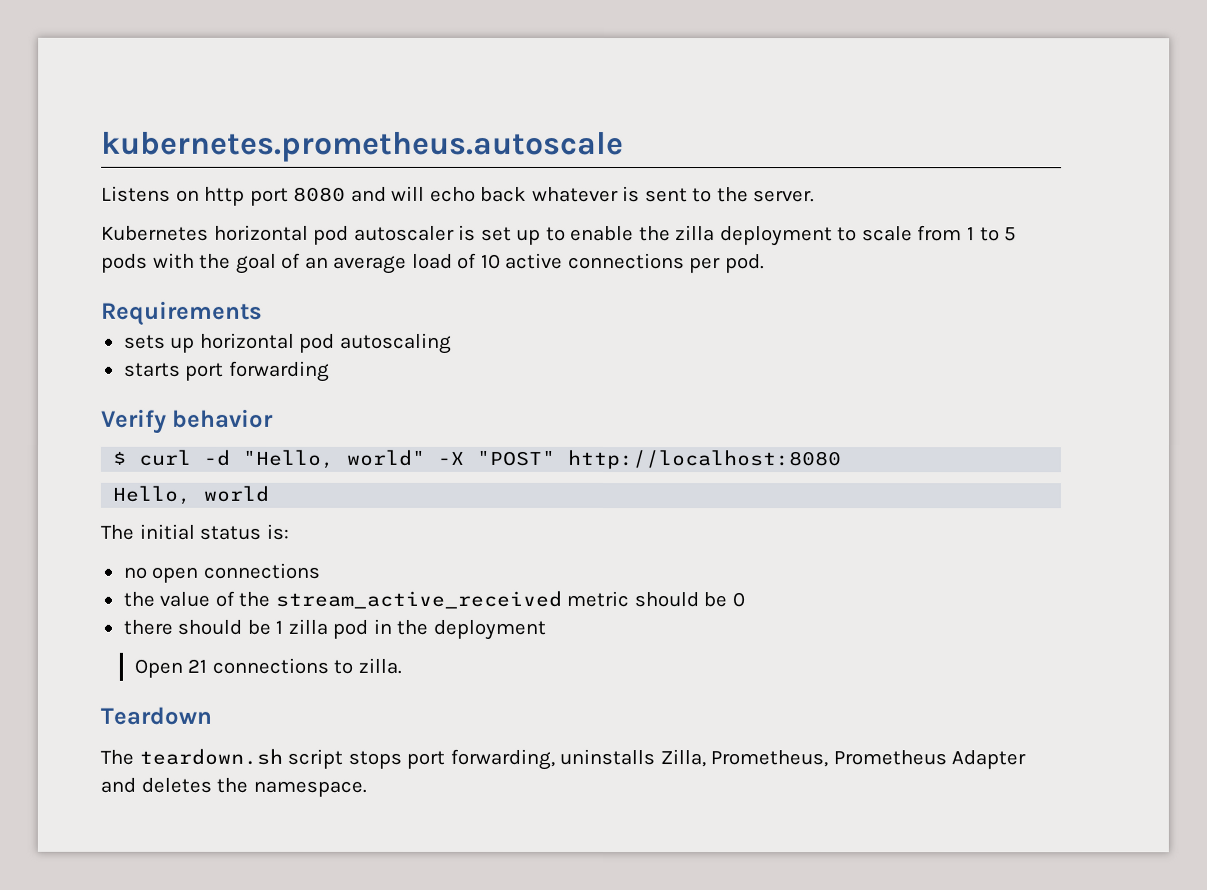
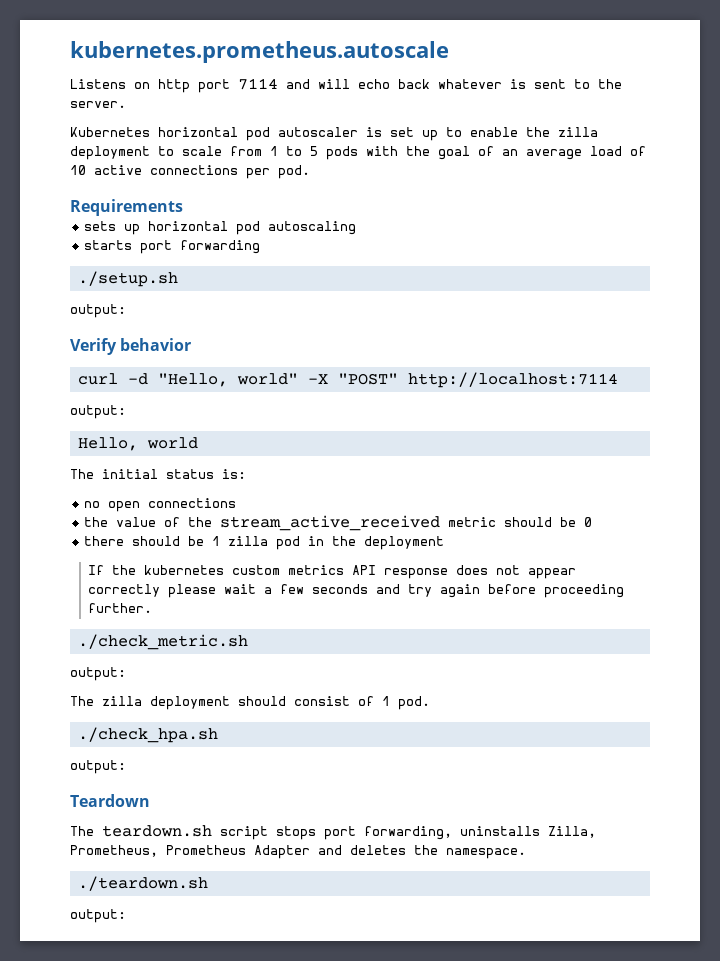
- Listens on http port 8080 and will echo back whatever is sent to the server.
+ Listens on http port 7114 and will echo back whatever is sent to the server.
+ ./setup.sh
+ output:
- $ curl -d "Hello, world" -X "POST" http://localhost:8080
+ curl -d "Hello, world" -X "POST" http://localhost:7114
+ output:
- Open 21 connections to zilla.
+ If the kubernetes custom metrics API response does not appear correctly please wait a few seconds and try again before proceeding further.
+ ./check_metric.sh
+ output:
+ The zilla deployment should consist of 1 pod.
+ ./check_hpa.sh
+ output:
+ ./teardown.sh
+ output:

